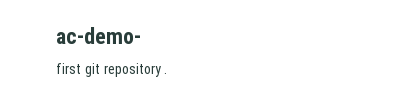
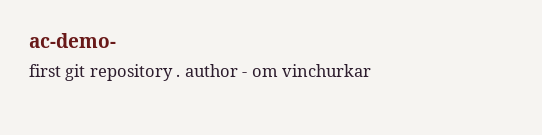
- first git repository .
+ first git repository . author - om vinchurkar

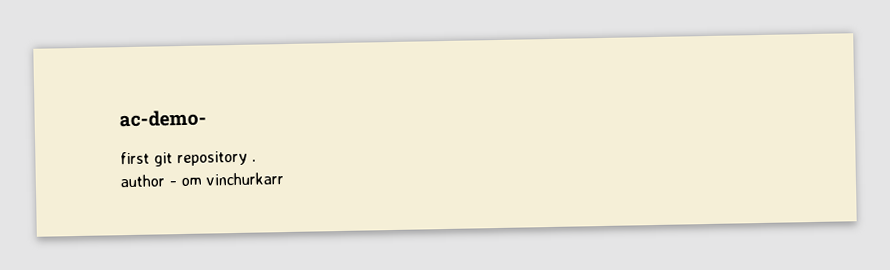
- first git repository . author - om vinchurkar
+ first git repository .
+ author - om vinchurkarr

